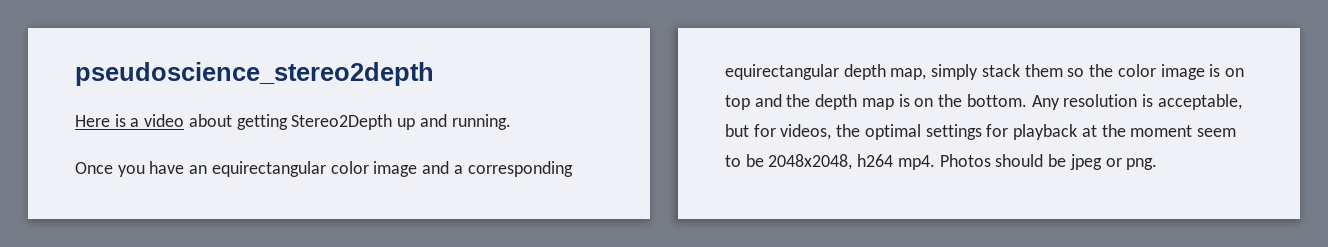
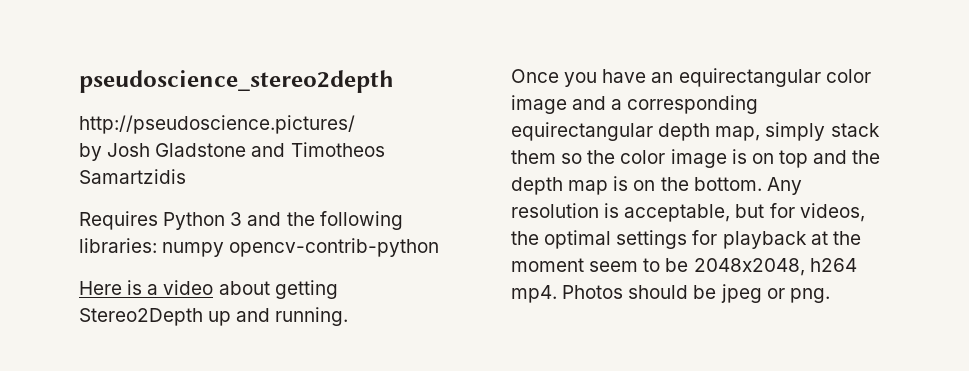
+ http://pseudoscience.pictures/
+ by Josh Gladstone and Timotheos Samartzidis
+ Requires Python 3 and the following libraries: numpy opencv-contrib-python

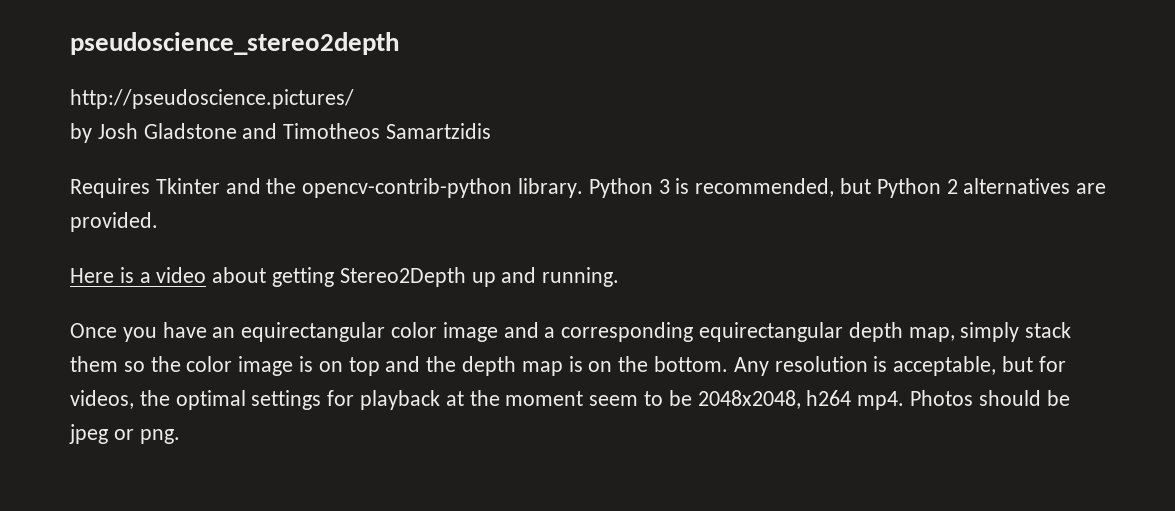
- Requires Python 3 and the following libraries: numpy opencv-contrib-python
+ Requires Tkinter and the opencv-contrib-python library. Python 3 is recommended, but Python 2 alternatives are provided.

